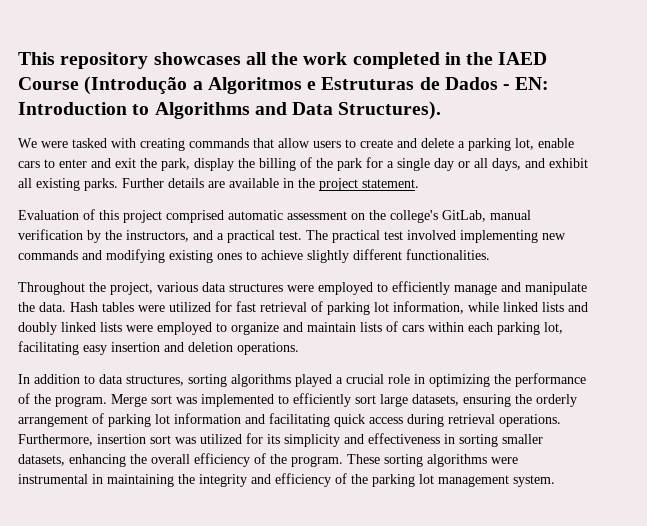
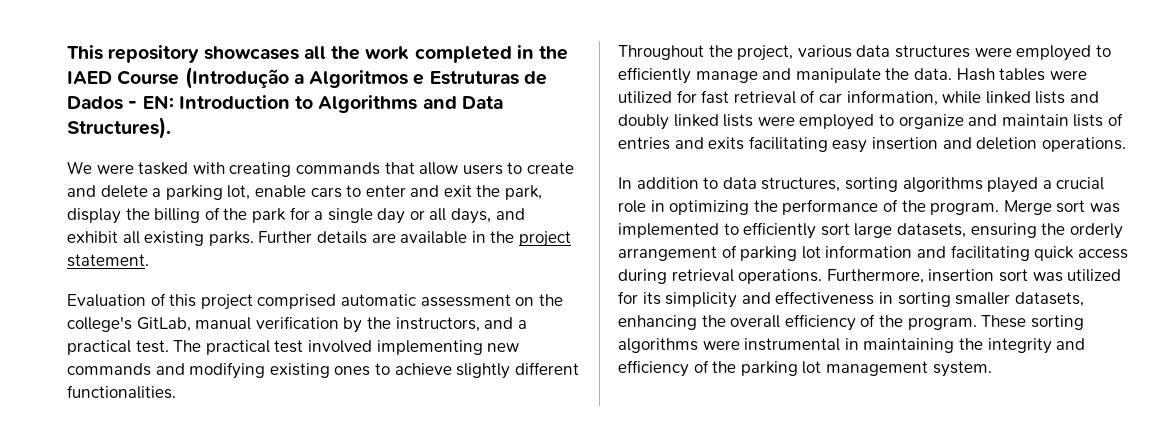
- Hash tables were utilized for fast retrieval of parking lot information, while linked lists and doubly linked lists were employed to organize and maintain lists of cars within each parking lot, facilitating easy insertion and deletion operations.
+ Hash tables were utilized for fast retrieval of car information, while linked lists and doubly linked lists were employed to organize and maintain lists of entries and exits facilitating easy insertion and deletion operations.

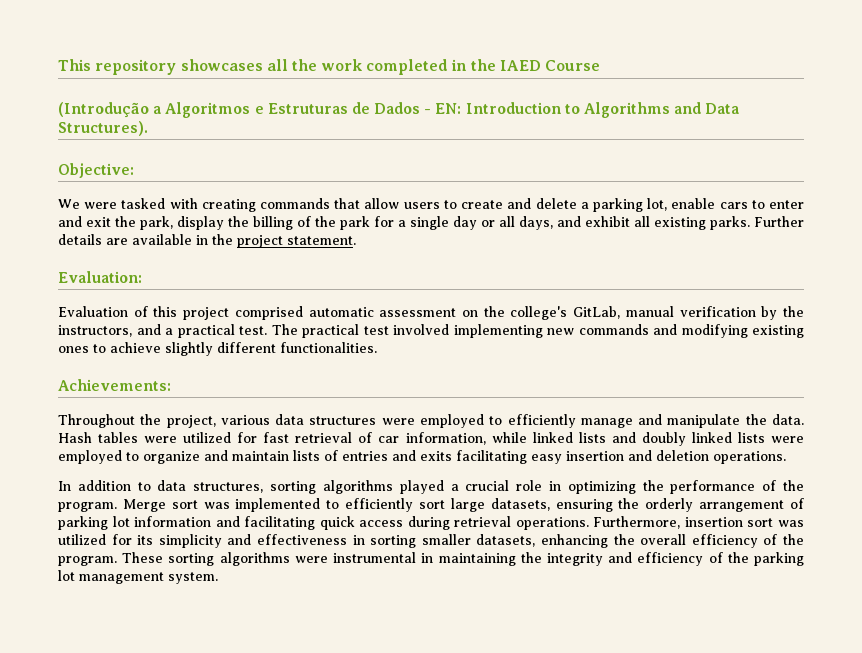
- This repository showcases all the work completed in the IAED Course (Introdução a Algoritmos e Estruturas de Dados - EN: Introduction to Algorithms and Data Structures).
+ This repository showcases all the work completed in the IAED Course
+ (Introdução a Algoritmos e Estruturas de Dados - EN: Introduction to Algorithms and Data Structures).
+ Objective:
+ Evaluation:
+ Achievements:

